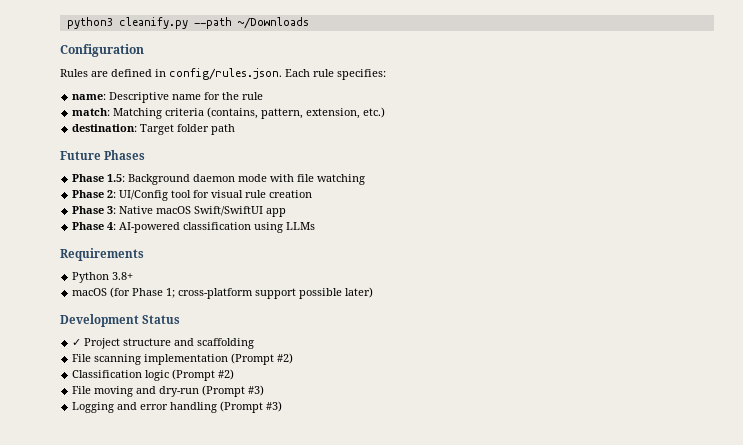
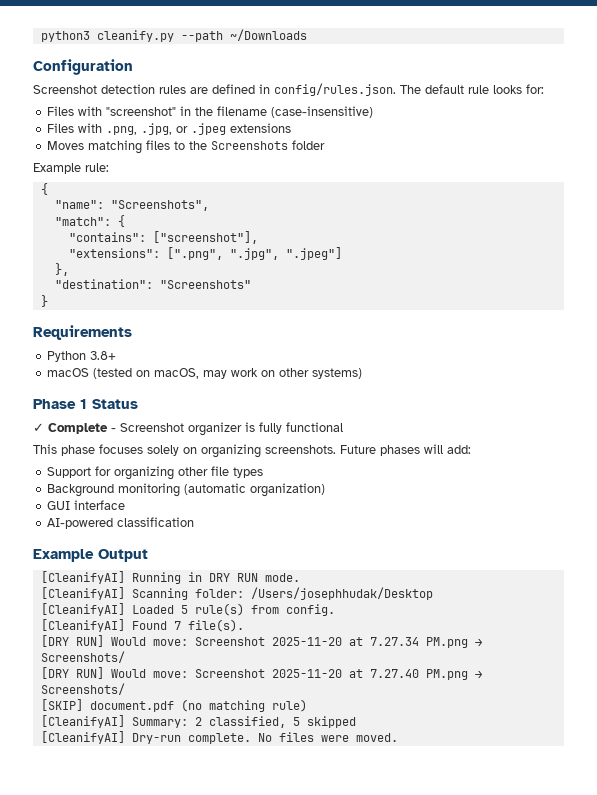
- Rules are defined in config/rules.json. Each rule specifies:
- name: Descriptive name for the rule
- match: Matching criteria (contains, pattern, extension, etc.)
- destination: Target folder path
- Future Phases
- Phase 1.5: Background daemon mode with file watching
- Phase 2: UI/Config tool for visual rule creation
- Phase 3: Native macOS Swift/SwiftUI app
- Phase 4: AI-powered classification using LLMs
+ Screenshot detection rules are defined in config/rules.json. The default rule looks for:
+ Files with "screenshot" in the filename (case-insensitive)
+ Files with .png, .jpg, or .jpeg extensions
+ Moves matching files to the Screenshots folder
+ Example rule:
+ {
+ "name": "Screenshots",
+ "match": {
+ "contains": ["screenshot"],
+ "extensions": [".png", ".jpg", ".jpeg"]
+ },
+ "destination": "Screenshots"
+ }
  Requirements
  Python 3.8+
- macOS (for Phase 1; cross-platform support possible later)
- Development Status
- ✓ Project structure and scaffolding
- File scanning implementation (Prompt #2)
- Classification logic (Prompt #2)
- File moving and dry-run (Prompt #3)
- Logging and error handling (Prompt #3)
+ macOS (tested on macOS, may work on other systems)
+ Phase 1 Status
+ ✓ Complete - Screenshot organizer is fully functional
+ This phase focuses solely on organizing screenshots. Future phases will add:
+ Support for organizing other file types
+ Background monitoring (automatic organization)
+ GUI interface
+ AI-powered classification
+ Example Output
+ [CleanifyAI] Running in DRY RUN mode.
+ [CleanifyAI] Scanning folder: /Users/josephhudak/Desktop
+ [CleanifyAI] Loaded 5 rule(s) from config.
+ [CleanifyAI] Found 7 file(s).
+ [DRY RUN] Would move: Screenshot 2025-11-20 at 7.27.34 PM.png → Screenshots/
+ [DRY RUN] Would move: Screenshot 2025-11-20 at 7.27.40 PM.png → Screenshots/
+ [SKIP] document.pdf (no matching rule)
+ [CleanifyAI] Summary: 2 classified, 5 skipped
+ [CleanifyAI] Dry-run complete. No files were moved.

